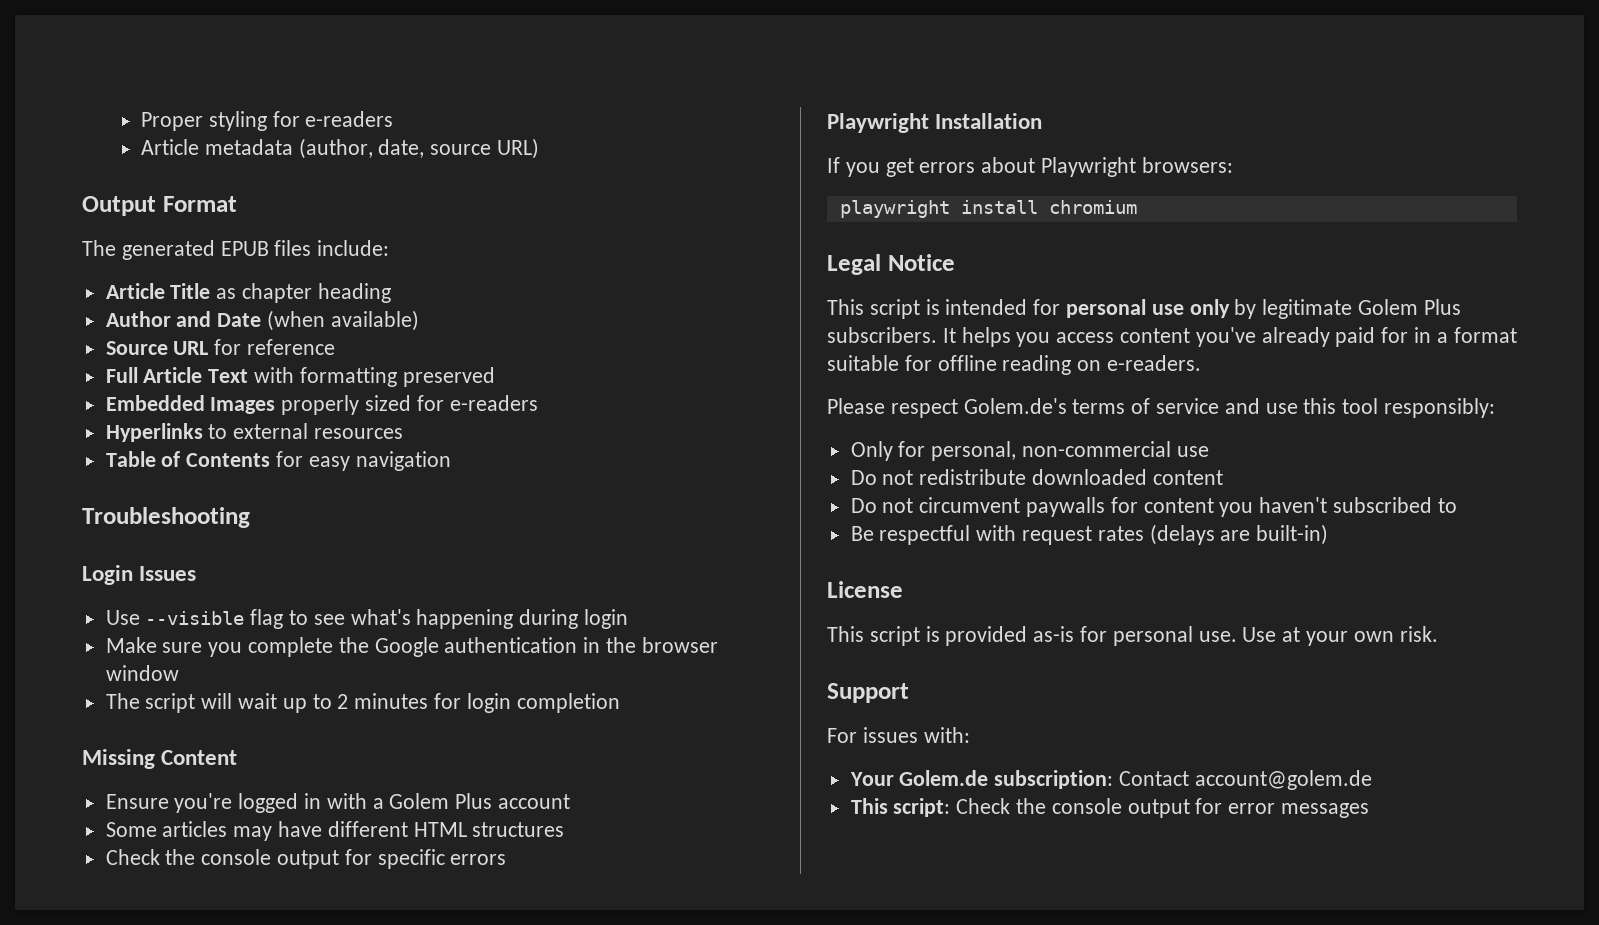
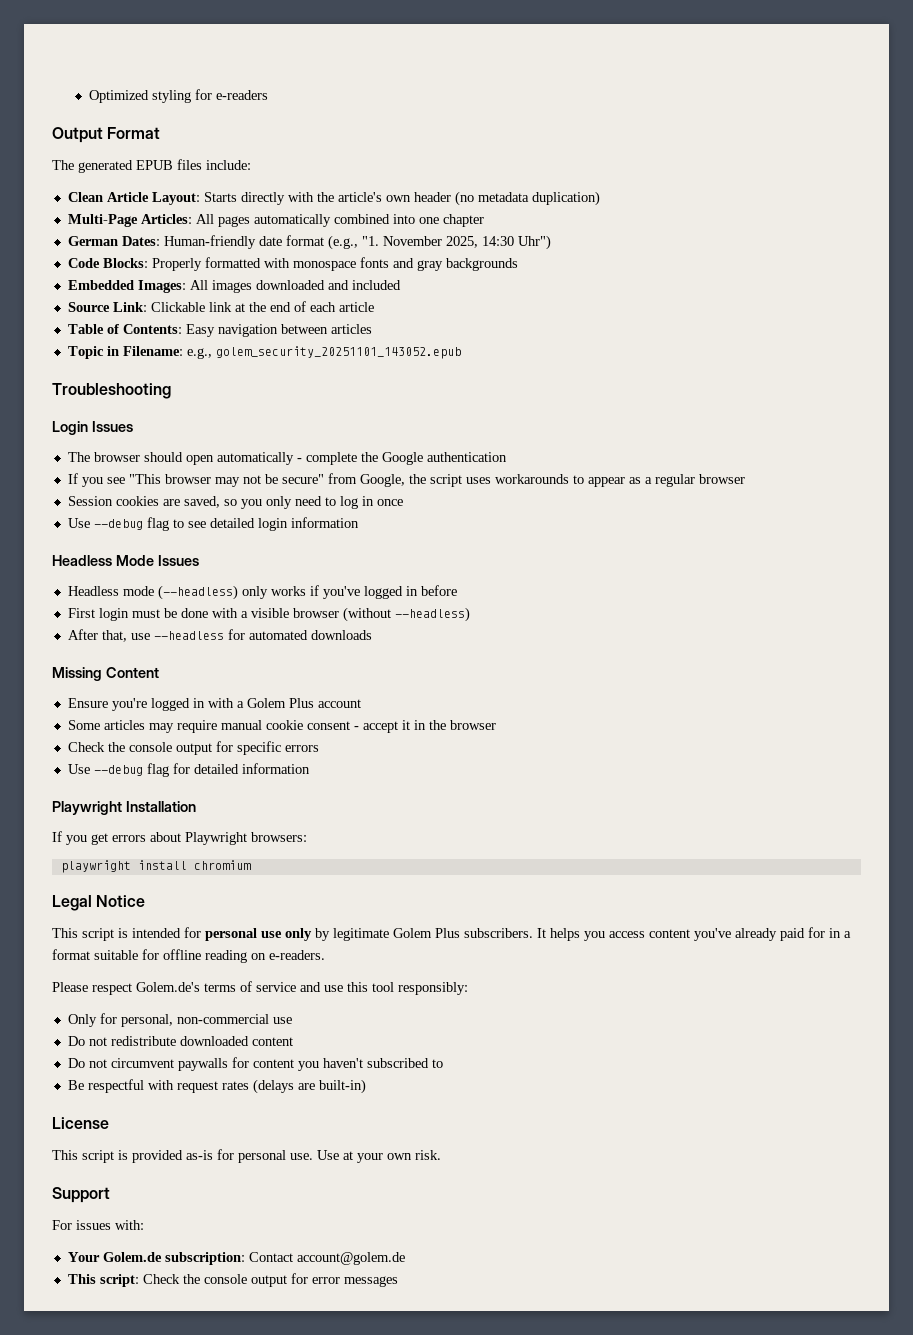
- Proper styling for e-readers
+ Optimized styling for e-readers
- Article metadata (author, date, source URL)
- Article Title as chapter heading
- Author and Date (when available)
- Source URL for reference
- Full Article Text with formatting preserved
- Embedded Images properly sized for e-readers
- Hyperlinks to external resources
- Table of Contents for easy navigation
+ Clean Article Layout: Starts directly with the article's own header (no metadata duplication)
+ Multi-Page Articles: All pages automatically combined into one chapter
+ German Dates: Human-friendly date format (e.g., "1. November 2025, 14:30 Uhr")
+ Code Blocks: Properly formatted with monospace fonts and gray backgrounds
+ Embedded Images: All images downloaded and included
+ Source Link: Clickable link at the end of each article
+ Table of Contents: Easy navigation between articles
+ Topic in Filename: e.g., golem_security_20251101_143052.epub
  Troubleshooting
  Login Issues
- Use --visible flag to see what's happening during login
- Make sure you complete the Google authentication in the browser window
- The script will wait up to 2 minutes for login completion
+ The browser should open automatically - complete the Google authentication
+ If you see "This browser may not be secure" from Google, the script uses workarounds to appear as a regular browser
+ Session cookies are saved, so you only need to log in once
+ Use --debug flag to see detailed login information
+ Headless Mode Issues
+ Headless mode (--headless) only works if you've logged in before
+ First login must be done with a visible browser (without --headless)
+ After that, use --headless for automated downloads
- Some articles may have different HTML structures
+ Some articles may require manual cookie consent - accept it in the browser
+ Use --debug flag for detailed information

